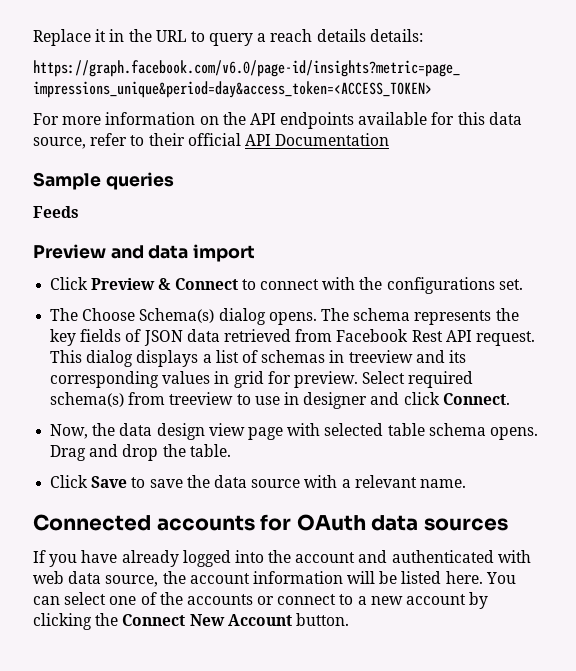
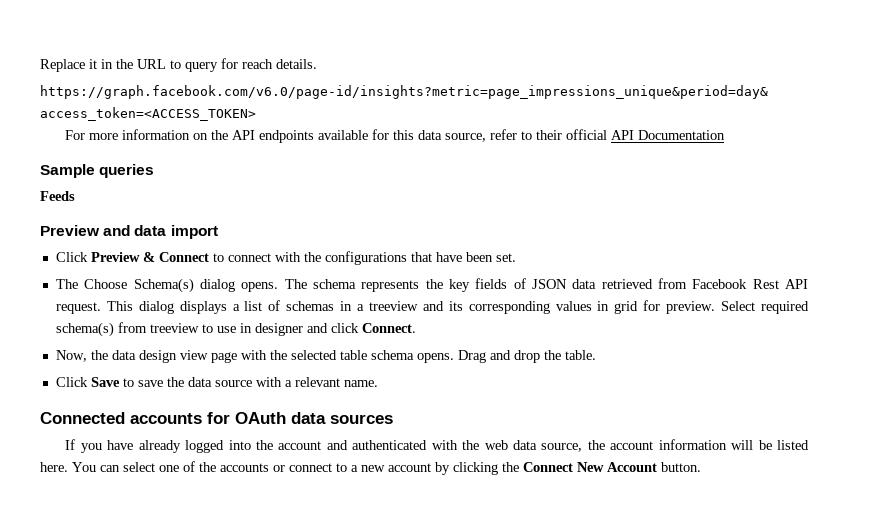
- Replace it in the URL to query a reach details details:
+ Replace it in the URL to query for reach details.
- Click Preview & Connect to connect with the configurations set.
+ Click Preview & Connect to connect with the configurations that have been set.
- This dialog displays a list of schemas in treeview and its corresponding values in grid for preview.
+ This dialog displays a list of schemas in a treeview and its corresponding values in grid for preview.
- Now, the data design view page with selected table schema opens.
+ Now, the data design view page with the selected table schema opens.
- If you have already logged into the account and authenticated with web data source, the account information will be listed here.
+ If you have already logged into the account and authenticated with the web data source, the account information will be listed here.

